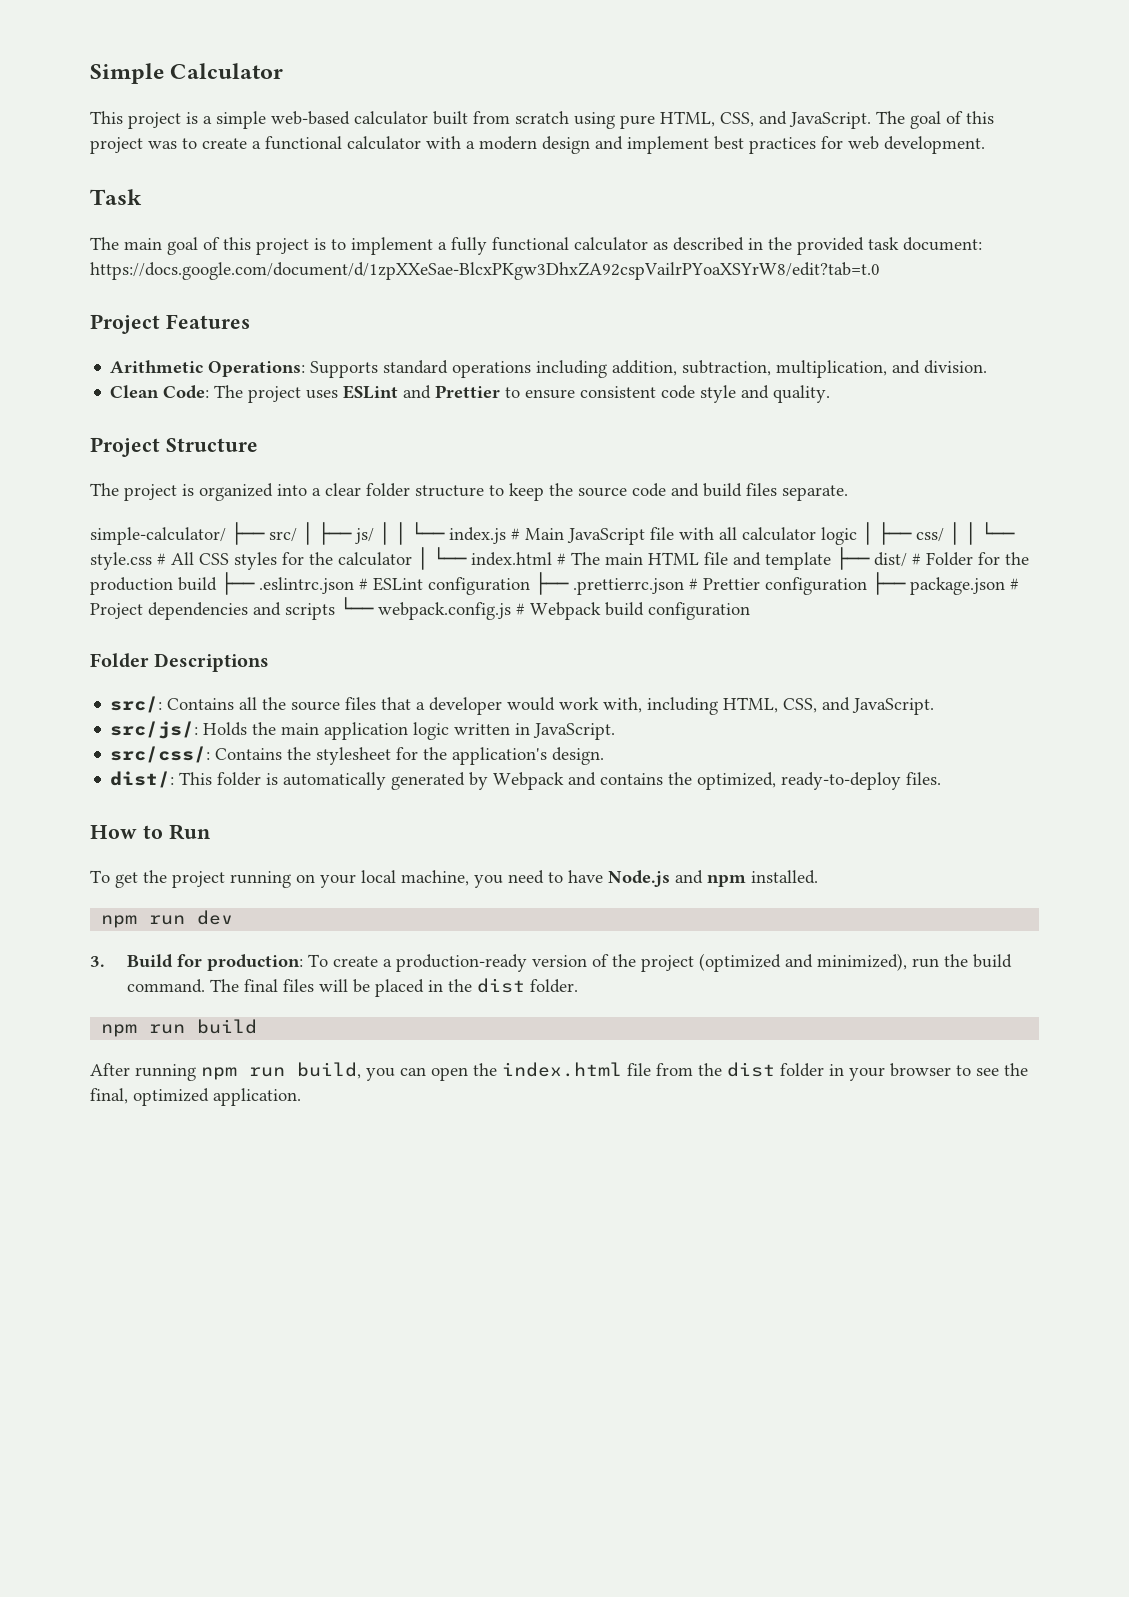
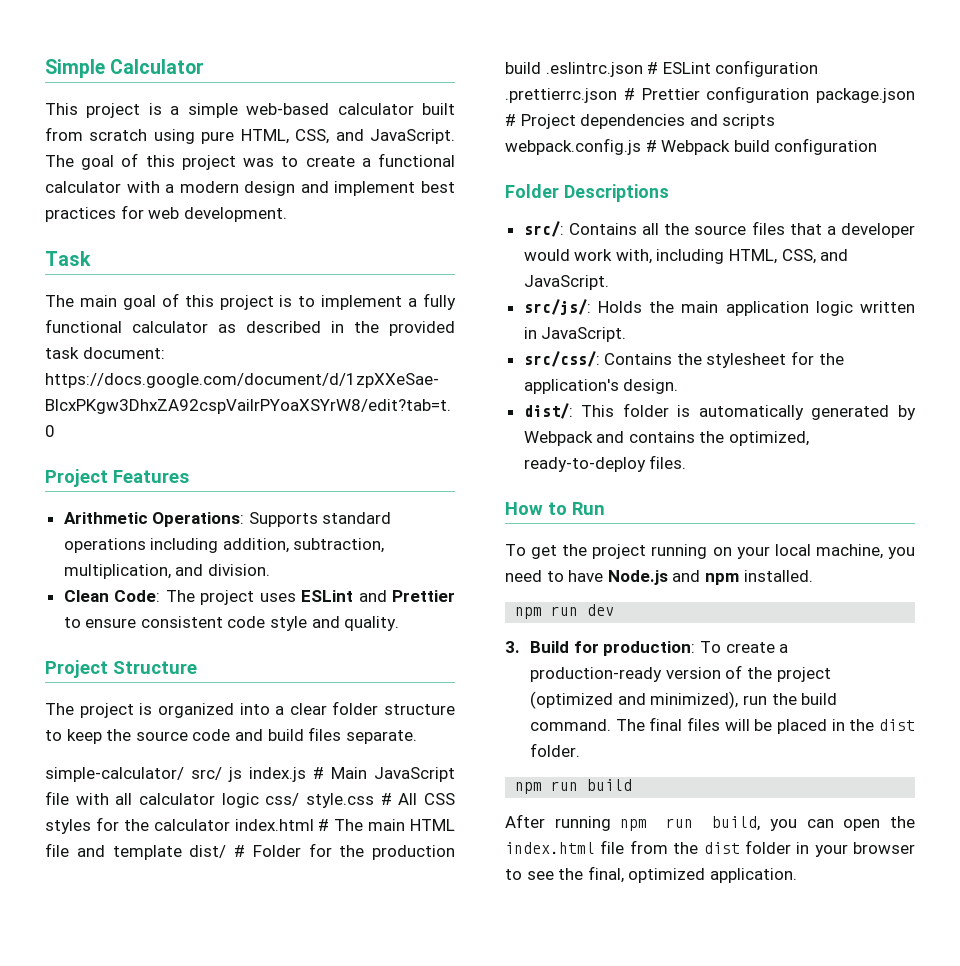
- simple-calculator/ ├── src/ │ ├── js/ │ │ └── index.js # Main JavaScript file with all calculator logic │ ├── css/ │ │ └── style.css # All CSS styles for the calculator │ └── index.html # The main HTML file and template ├── dist/ # Folder for the production build ├── .eslintrc.json # ESLint configuration ├── .prettierrc.json # Prettier configuration ├── package.json # Project dependencies and scripts └── webpack.config.js # Webpack build configuration
+ simple-calculator/ src/ js index.js # Main JavaScript file with all calculator logic css/ style.css # All CSS styles for the calculator index.html # The main HTML file and template dist/ # Folder for the production build .eslintrc.json # ESLint configuration .prettierrc.json # Prettier configuration package.json # Project dependencies and scripts webpack.config.js # Webpack build configuration

